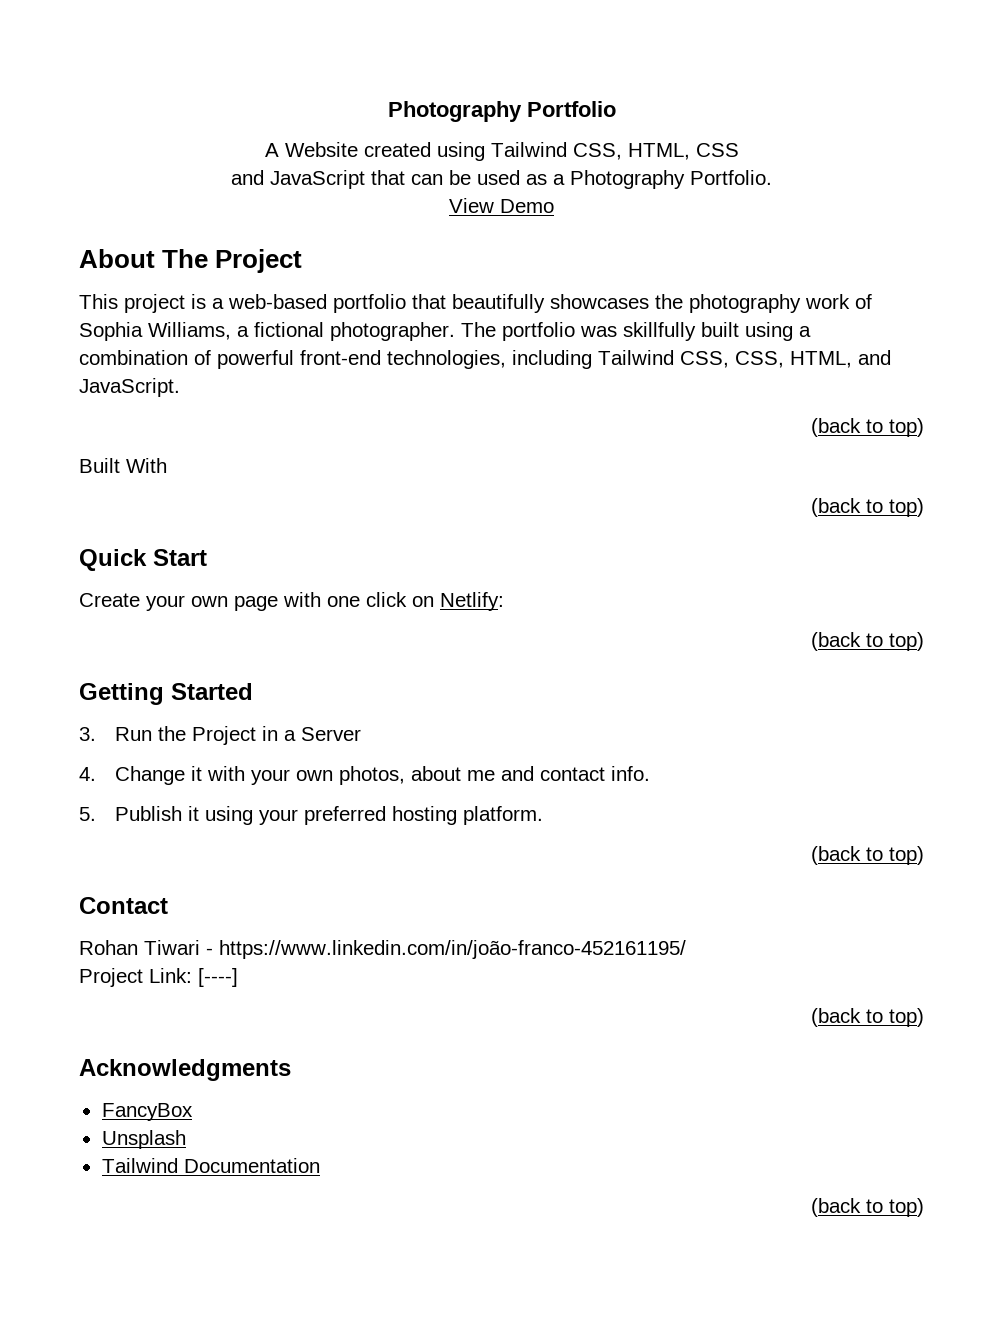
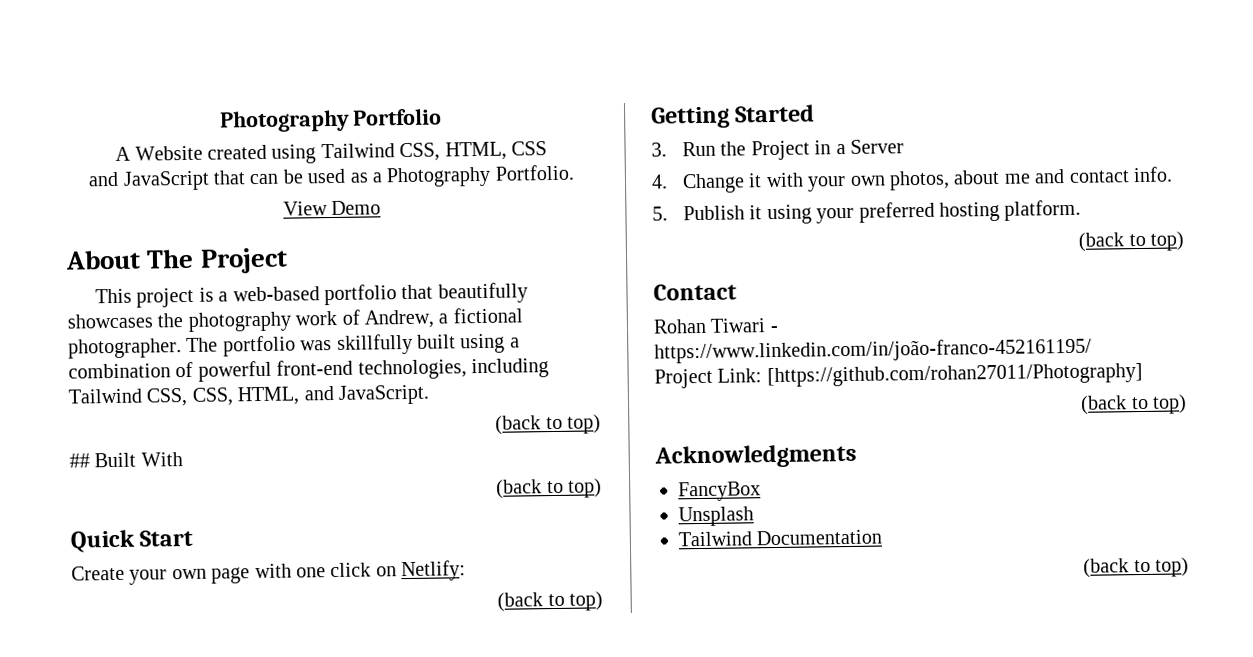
- This project is a web-based portfolio that beautifully showcases the photography work of Sophia Williams, a fictional photographer.
+ This project is a web-based portfolio that beautifully showcases the photography work of Andrew, a fictional photographer.
- Built With
+ ## Built With
- Project Link: [----]
+ Project Link: [https://github.com/rohan27011/Photography]

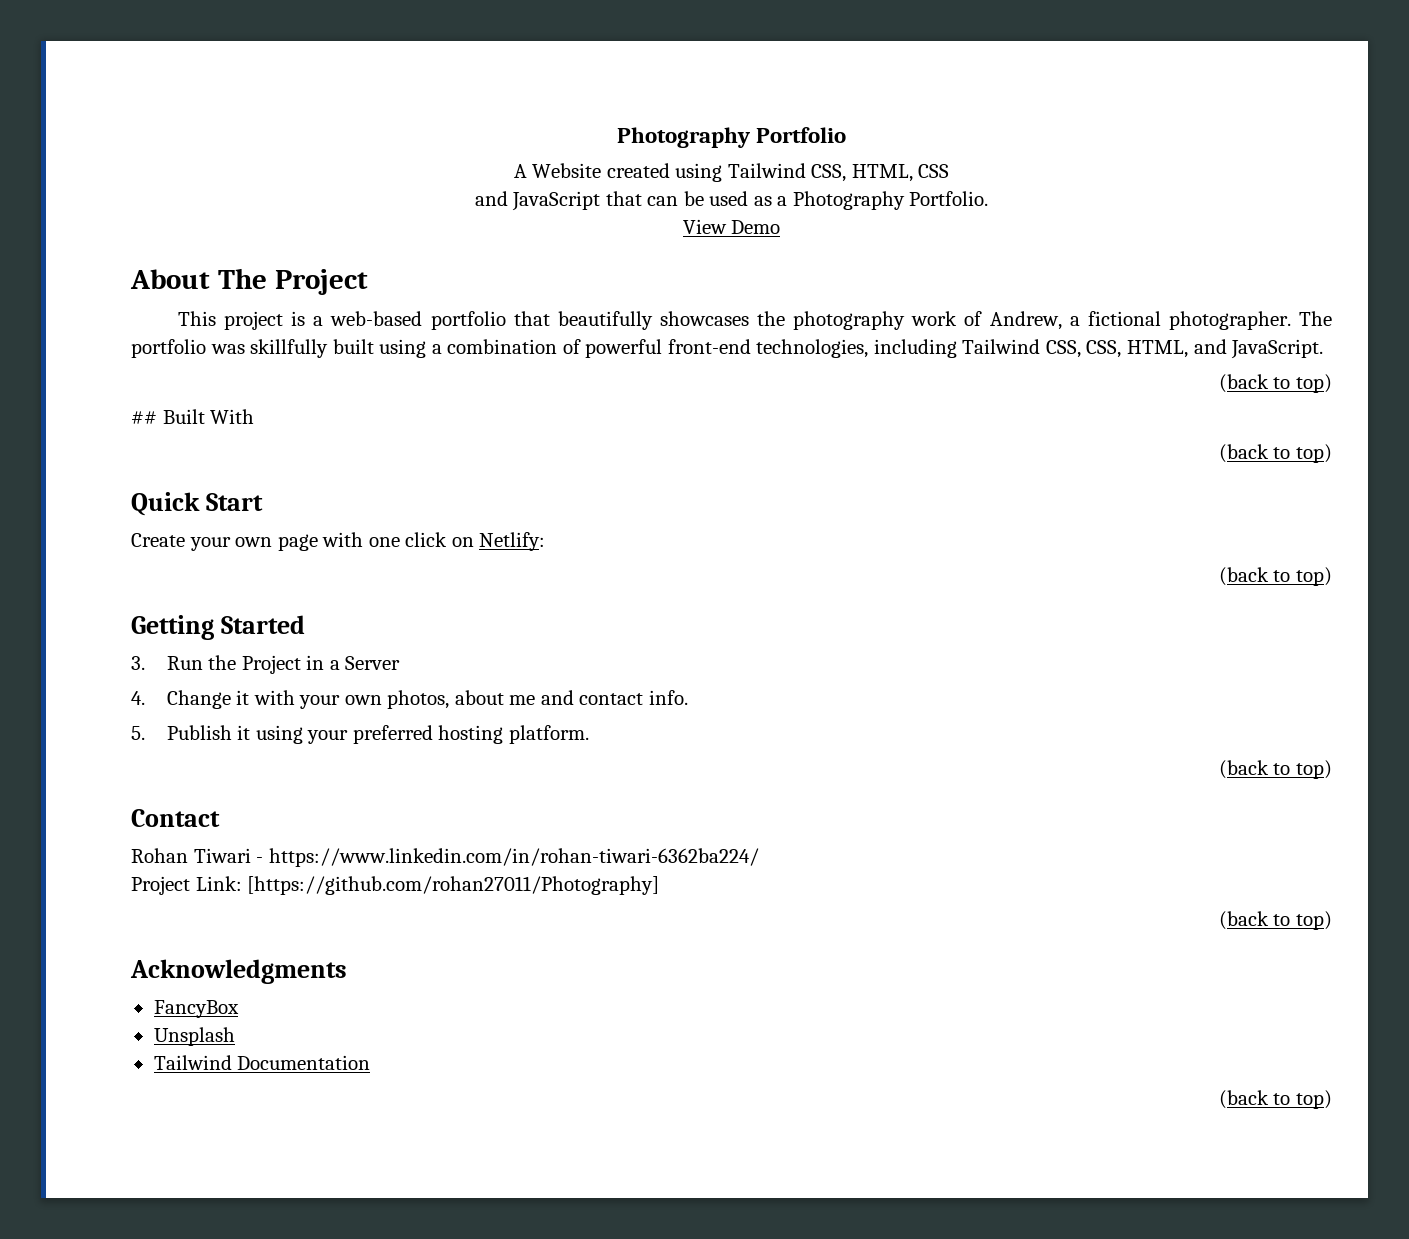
- Rohan Tiwari - https://www.linkedin.com/in/joão-franco-452161195/
+ Rohan Tiwari - https://www.linkedin.com/in/rohan-tiwari-6362ba224/

